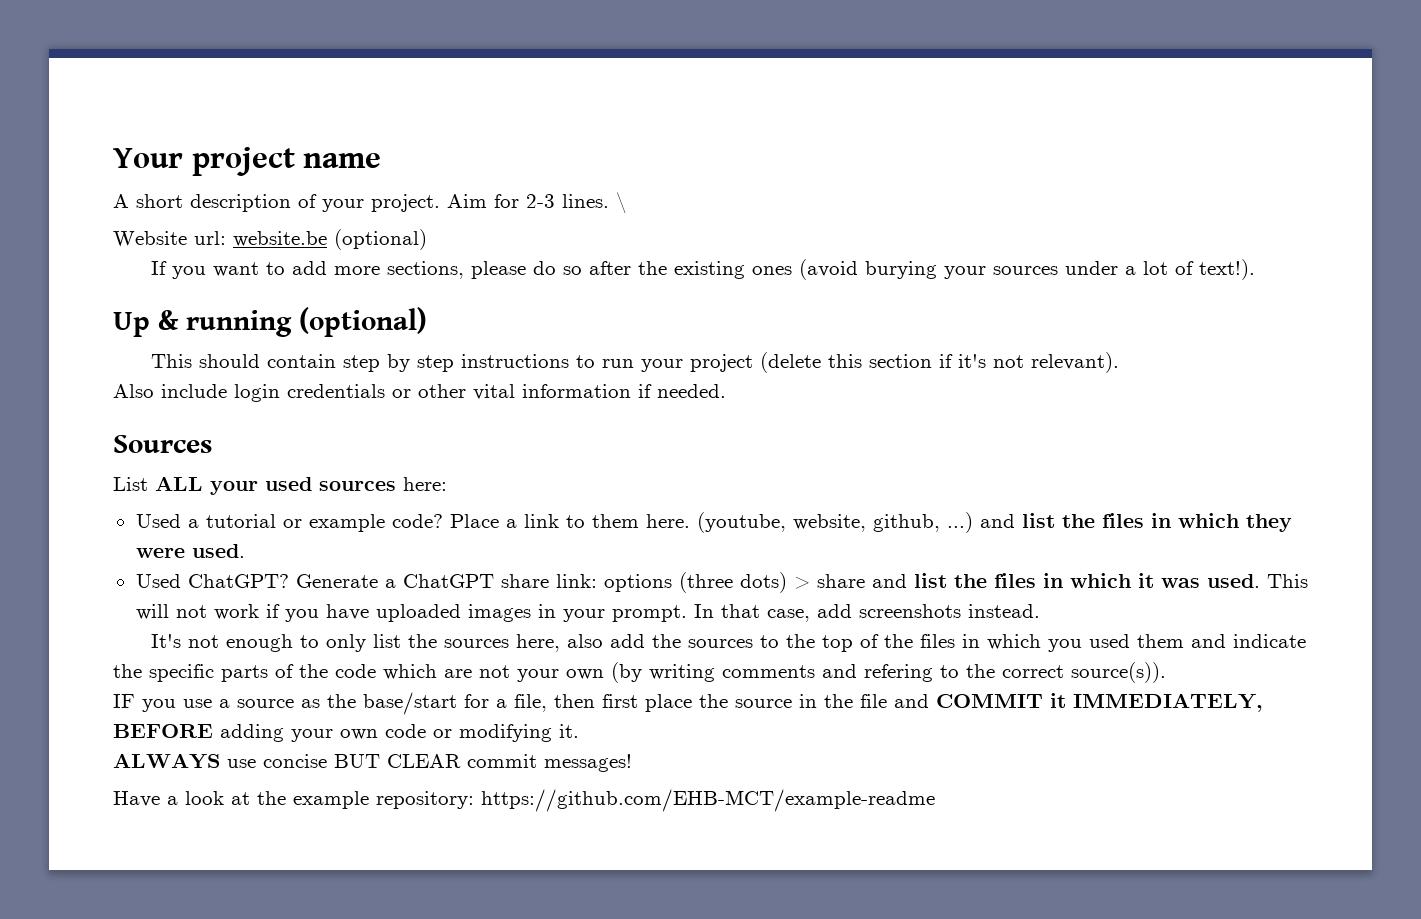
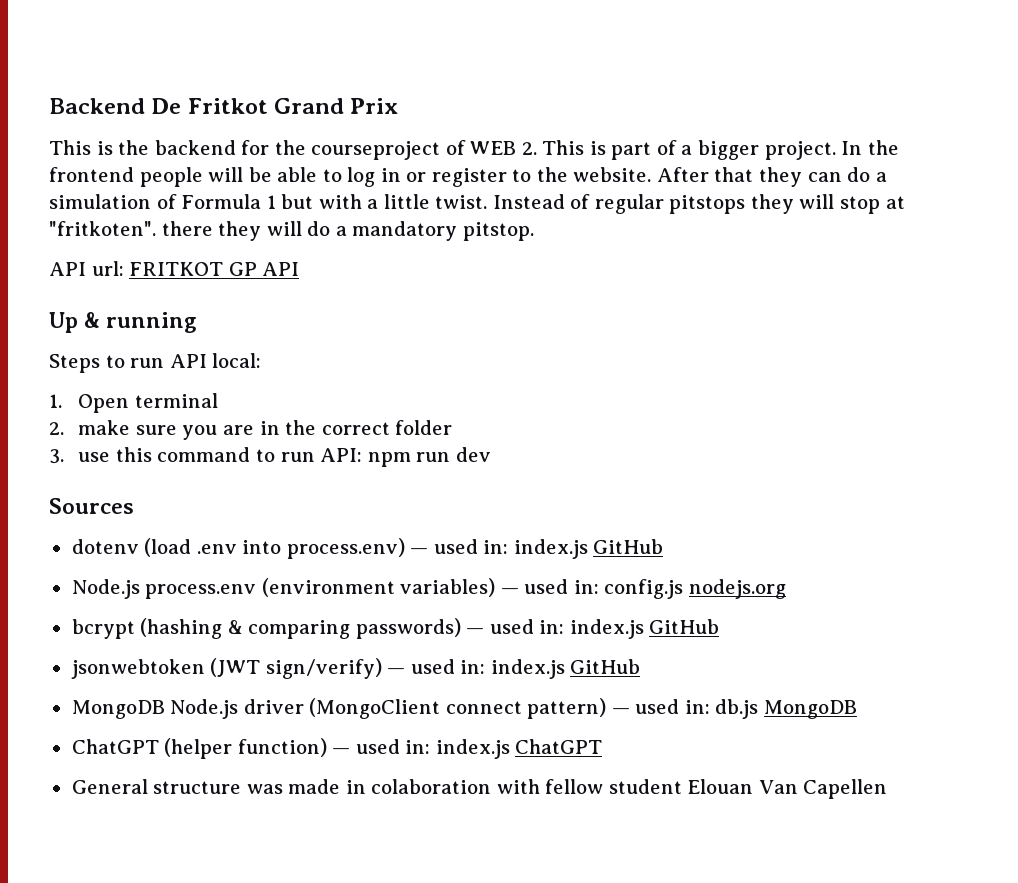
- Your project name
- A short description of your project. Aim for 2-3 lines. \
- Website url: website.be (optional)
- If you want to add more sections, please do so after the existing ones (avoid burying your sources under a lot of text!).
- Up & running (optional)
- This should contain step by step instructions to run your project (delete this section if it's not relevant).
- Also include login credentials or other vital information if needed.
+ Backend De Fritkot Grand Prix
+ This is the backend for the courseproject of WEB 2. This is part of a bigger project. In the frontend people will be able to log in or register to the website. After that they can do a simulation of Formula 1 but with a little twist. Instead of regular pitstops they will stop at "fritkoten". there they will do a mandatory pitstop.
+ API url: FRITKOT GP API
+ Up & running
+ Steps to run API local:
+ 1. Open terminal
+ 2. make sure you are in the correct folder
+ 3. use this command to run API: npm run dev
  Sources
- List ALL your used sources here:
- Used a tutorial or example code? Place a link to them here. (youtube, website, github, ...) and list the files in which they were used.
- Used ChatGPT? Generate a ChatGPT share link: options (three dots) > share and list the files in which it was used. This will not work if you have uploaded images in your prompt. In that case, add screenshots instead.
- It's not enough to only list the sources here, also add the sources to the top of the files in which you used them and indicate the specific parts of the code which are not your own (by writing comments and refering to the correct source(s)).
- IF you use a source as the base/start for a file, then first place the source in the file and COMMIT it IMMEDIATELY, BEFORE adding your own code or modifying it.
- ALWAYS use concise BUT CLEAR commit messages!
- Have a look at the example repository: https://github.com/EHB-MCT/example-readme
+ dotenv (load .env into process.env) — used in: index.js GitHub
+ Node.js process.env (environment variables) — used in: config.js nodejs.org
+ bcrypt (hashing & comparing passwords) — used in: index.js GitHub
+ jsonwebtoken (JWT sign/verify) — used in: index.js GitHub
+ MongoDB Node.js driver (MongoClient connect pattern) — used in: db.js MongoDB
+ ChatGPT (helper function) — used in: index.js ChatGPT
+ General structure was made in colaboration with fellow student Elouan Van Capellen

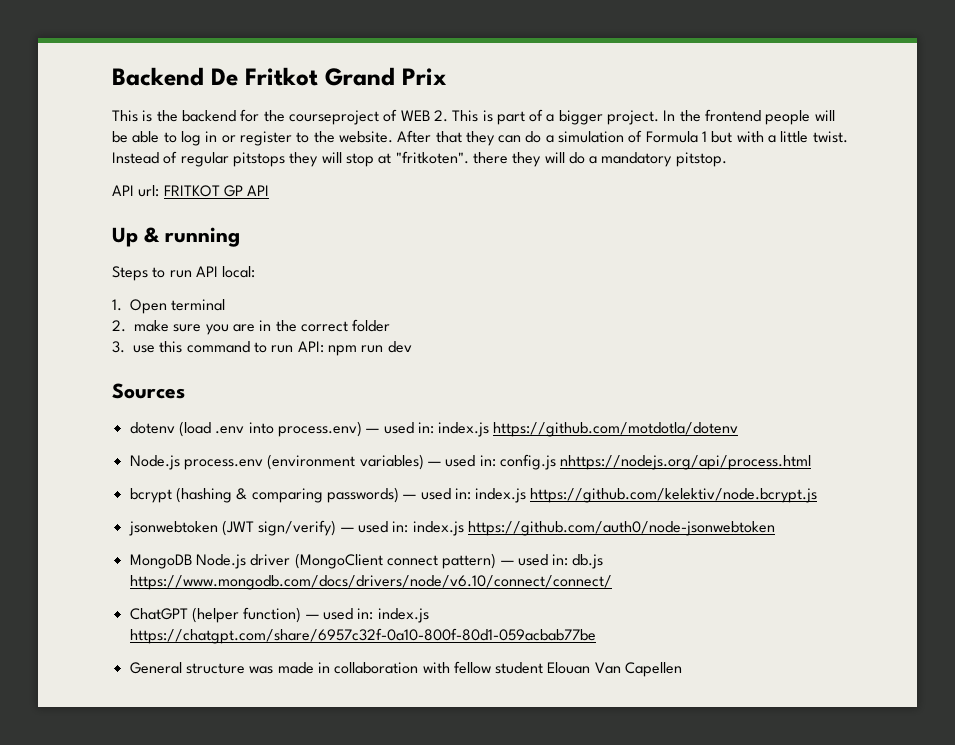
- dotenv (load .env into process.env) — used in: index.js GitHub
+ dotenv (load .env into process.env) — used in: index.js https://github.com/motdotla/dotenv
- Node.js process.env (environment variables) — used in: config.js nodejs.org
+ Node.js process.env (environment variables) — used in: config.js nhttps://nodejs.org/api/process.html
- bcrypt (hashing & comparing passwords) — used in: index.js GitHub
+ bcrypt (hashing & comparing passwords) — used in: index.js https://github.com/kelektiv/node.bcrypt.js
- jsonwebtoken (JWT sign/verify) — used in: index.js GitHub
+ jsonwebtoken (JWT sign/verify) — used in: index.js https://github.com/auth0/node-jsonwebtoken
- MongoDB Node.js driver (MongoClient connect pattern) — used in: db.js MongoDB
+ MongoDB Node.js driver (MongoClient connect pattern) — used in: db.js https://www.mongodb.com/docs/drivers/node/v6.10/connect/connect/
- ChatGPT (helper function) — used in: index.js ChatGPT
+ ChatGPT (helper function) — used in: index.js https://chatgpt.com/share/6957c32f-0a10-800f-80d1-059acbab77be
- General structure was made in colaboration with fellow student Elouan Van Capellen
+ General structure was made in collaboration with fellow student Elouan Van Capellen

